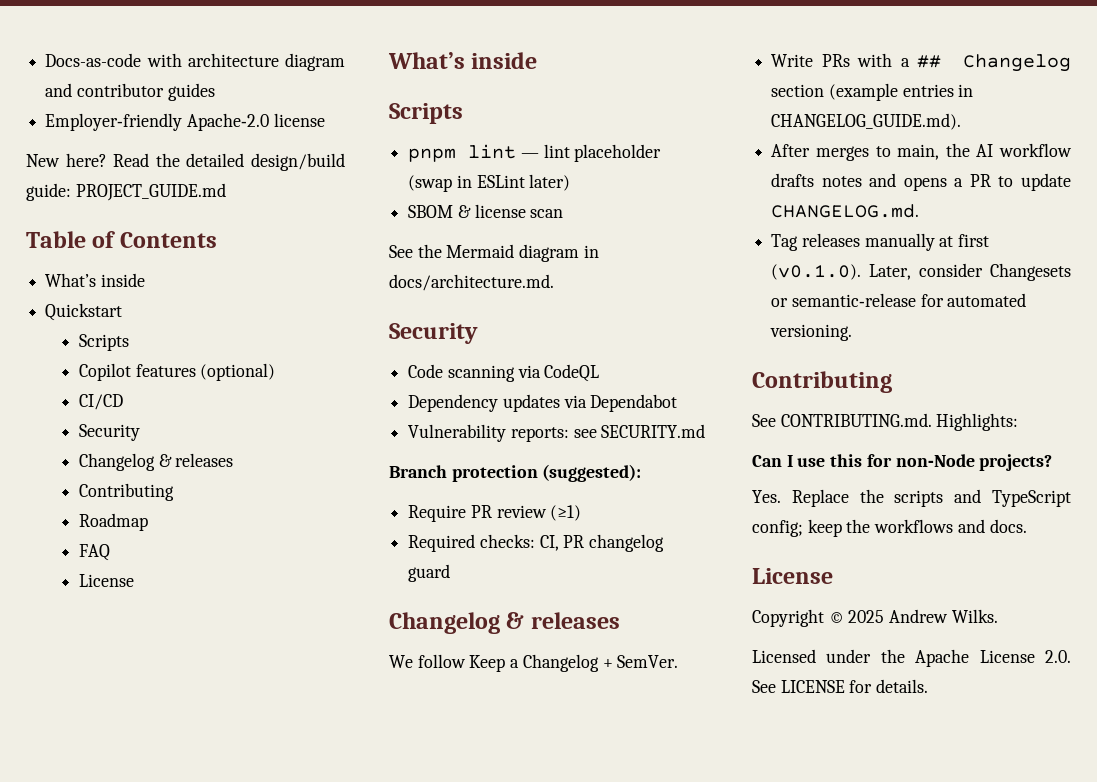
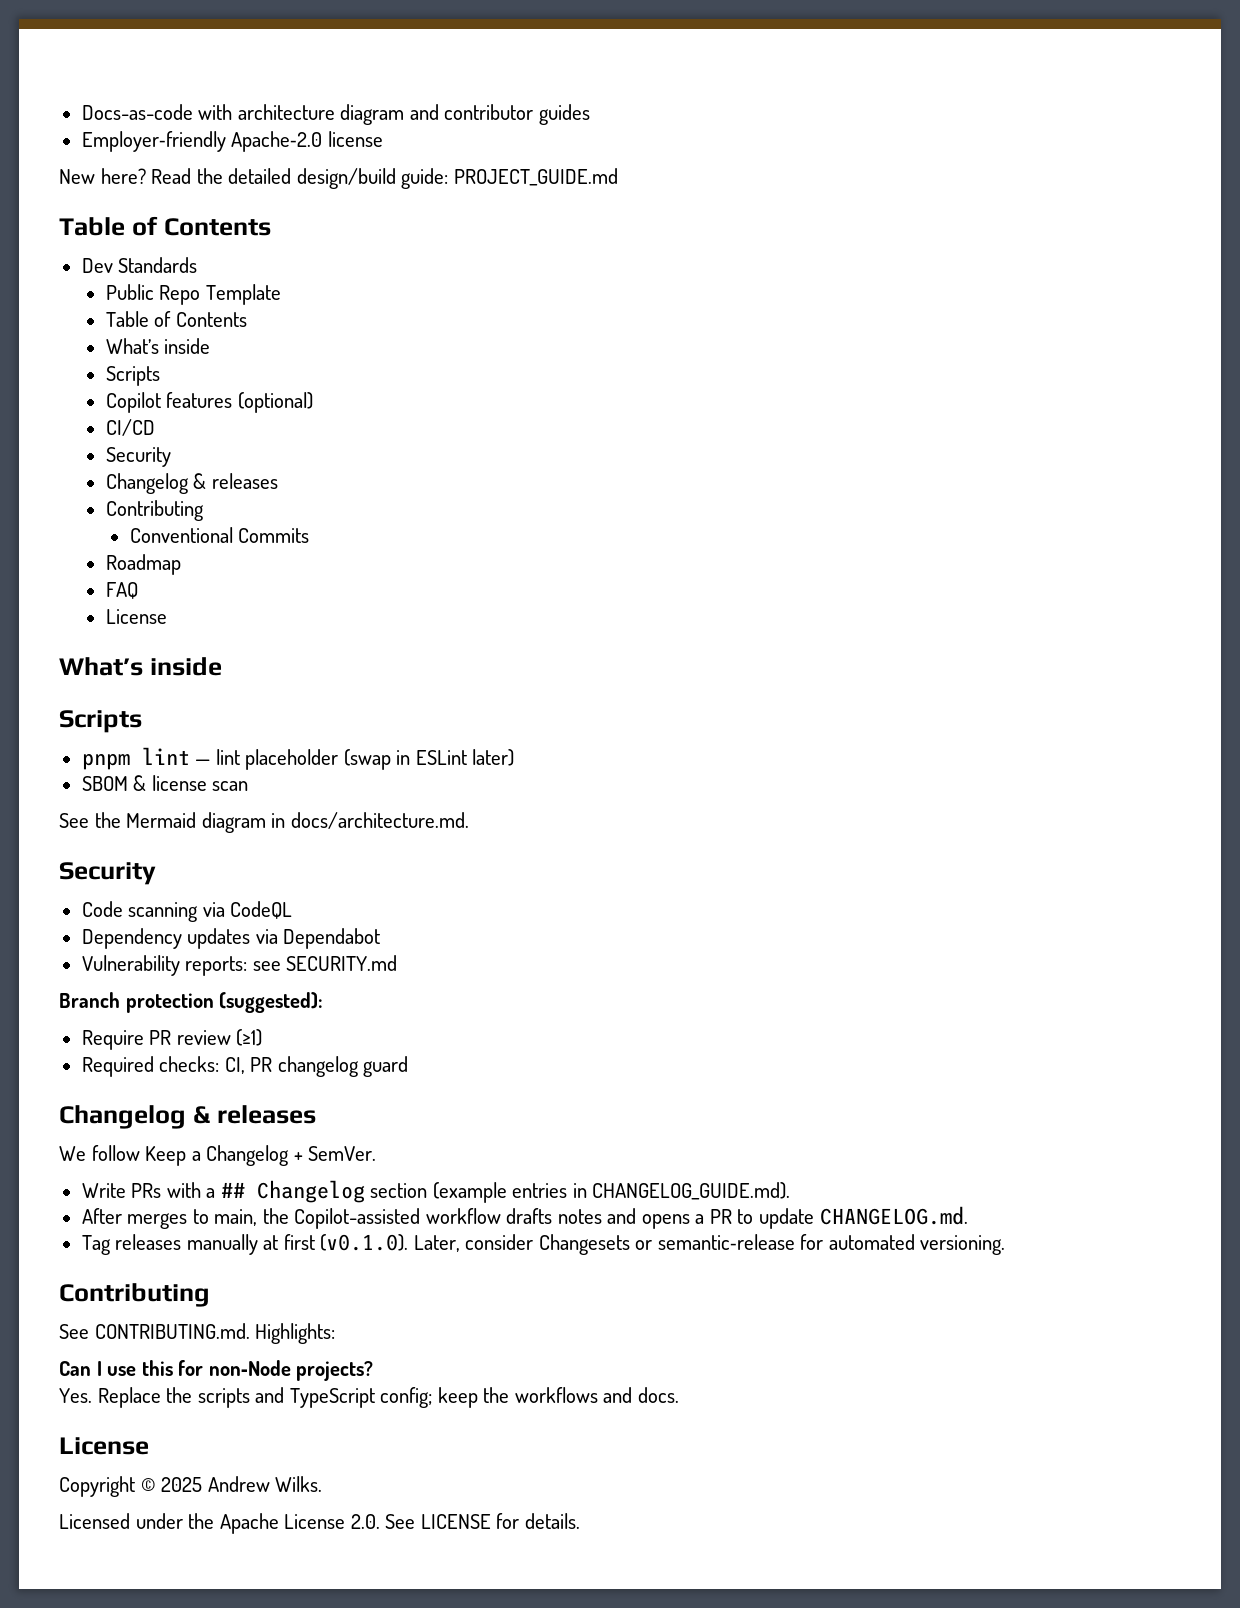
  Read the detailed design/build guide: PROJECT_GUIDE.md
  Table of Contents
+ Dev Standards
+ Public Repo Template
+ Table of Contents
  What’s inside
- Quickstart
+ Conventional Commits
- After merges to main, the AI workflow drafts notes and opens a PR to update CHANGELOG.md.
+ After merges to main, the Copilot-assisted workflow drafts notes and opens a PR to update CHANGELOG.md.

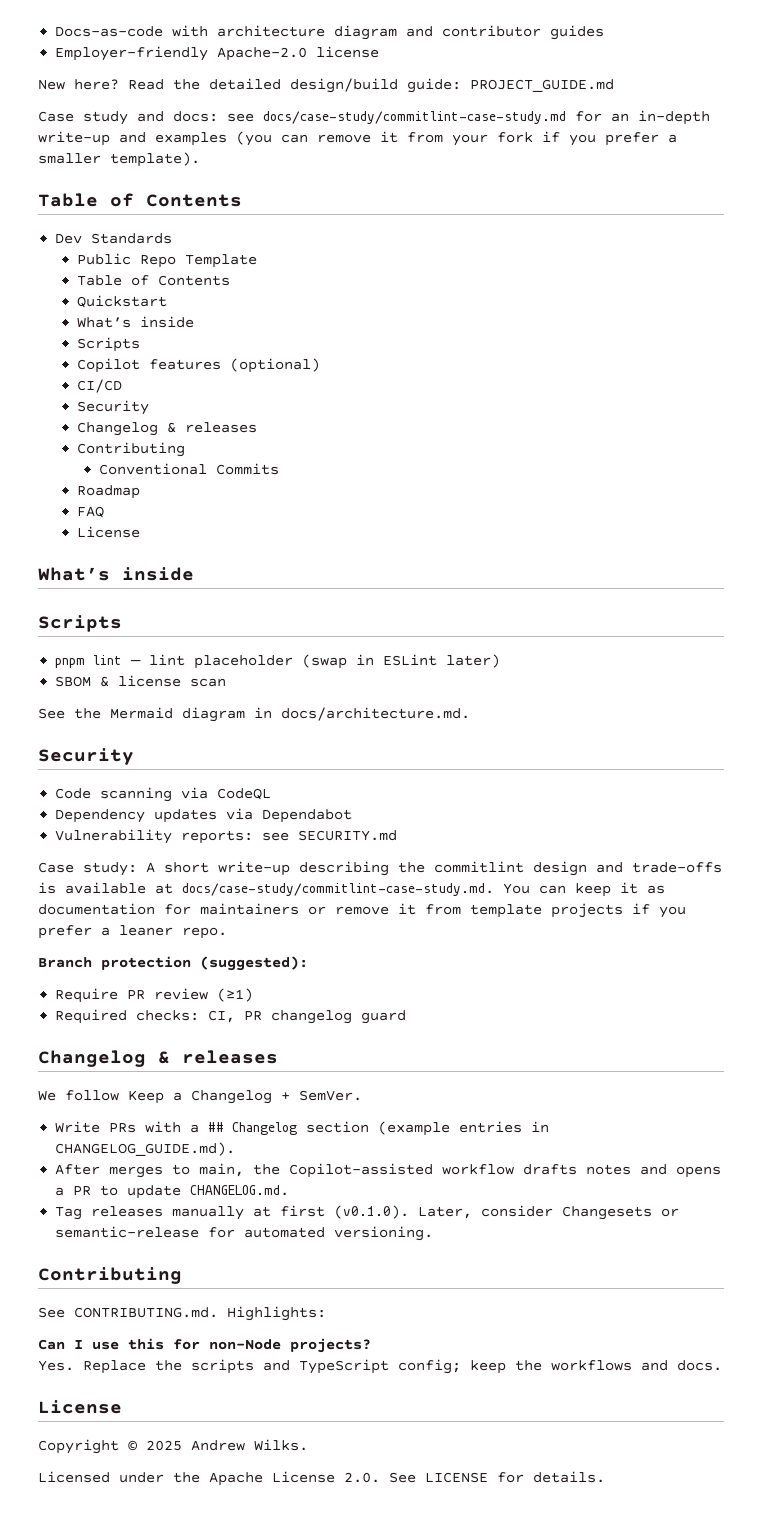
+ Case study and docs: see docs/case-study/commitlint-case-study.md for an in-depth write-up and examples (you can remove it from your fork if you prefer a smaller template).
+ Quickstart
+ Case study: A short write-up describing the commitlint design and trade-offs is available at docs/case-study/commitlint-case-study.md. You can keep it as documentation for maintainers or remove it from template projects if you prefer a leaner repo.

